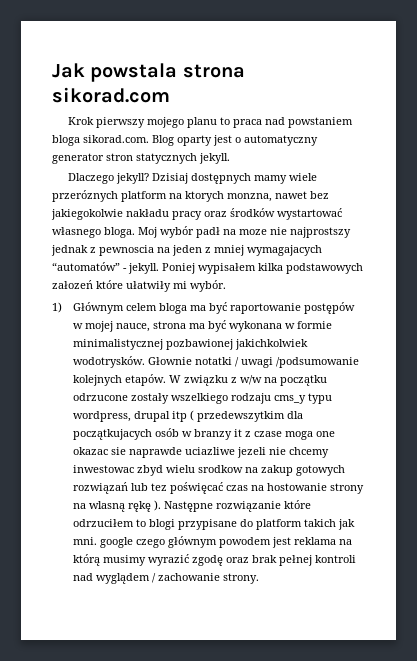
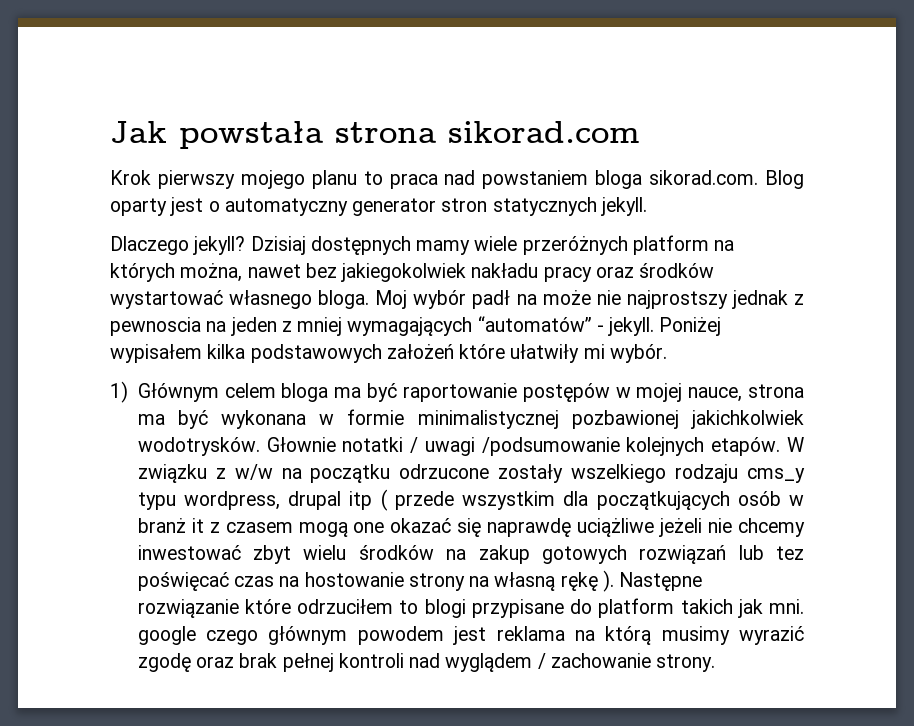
- Jak powstala strona sikorad.com
+ Jak powstała strona sikorad.com
- Dzisiaj dostępnych mamy wiele przeróznych platform na ktorych monzna, nawet bez jakiegokolwie nakładu pracy oraz środków wystartować własnego bloga.
+ Dzisiaj dostępnych mamy wiele przeróżnych platform na których można, nawet bez jakiegokolwiek nakładu pracy oraz środków wystartować własnego bloga.
- Moj wybór padł na moze nie najprostszy jednak z pewnoscia na jeden z mniej wymagajacych “automatów” - jekyll.
+ Moj wybór padł na może nie najprostszy jednak z pewnoscia na jeden z mniej wymagających “automatów” - jekyll.
- Poniej wypisałem kilka podstawowych załozeń które ułatwiły mi wybór.
+ Poniżej wypisałem kilka podstawowych założeń które ułatwiły mi wybór.
- W związku z w/w na początku odrzucone zostały wszelkiego rodzaju cms_y typu wordpress, drupal itp ( przedewszytkim dla początkujacych osób w branzy it z czase moga one okazac sie naprawde uciazliwe jezeli nie chcemy inwestowac zbyd wielu srodkow na zakup gotowych rozwiązań lub tez poświęcać czas na hostowanie strony na wlasną rękę ).
+ W związku z w/w na początku odrzucone zostały wszelkiego rodzaju cms_y typu wordpress, drupal itp ( przede wszystkim dla początkujących osób w branż it z czasem mogą one okazać się naprawdę uciążliwe jeżeli nie chcemy inwestować zbyt wielu środków na zakup gotowych rozwiązań lub tez poświęcać czas na hostowanie strony na własną rękę ).

